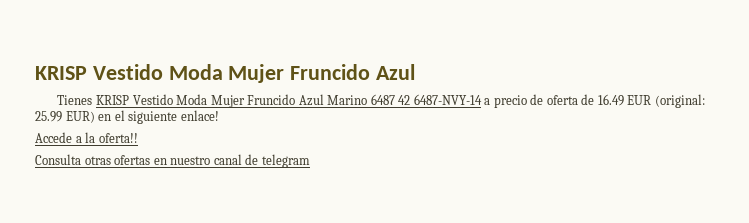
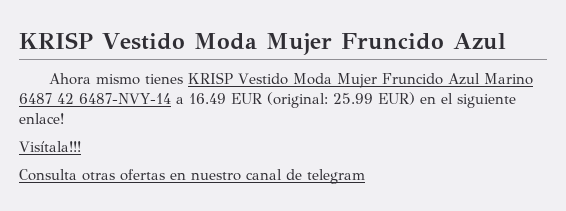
- Tienes KRISP Vestido Moda Mujer Fruncido Azul Marino 6487 42 6487-NVY-14 a precio de oferta de 16.49 EUR (original: 25.99 EUR) en el siguiente enlace!
+ Ahora mismo tienes KRISP Vestido Moda Mujer Fruncido Azul Marino 6487 42 6487-NVY-14 a 16.49 EUR (original: 25.99 EUR) en el siguiente enlace!
- Accede a la oferta!!
+ Visítala!!!

